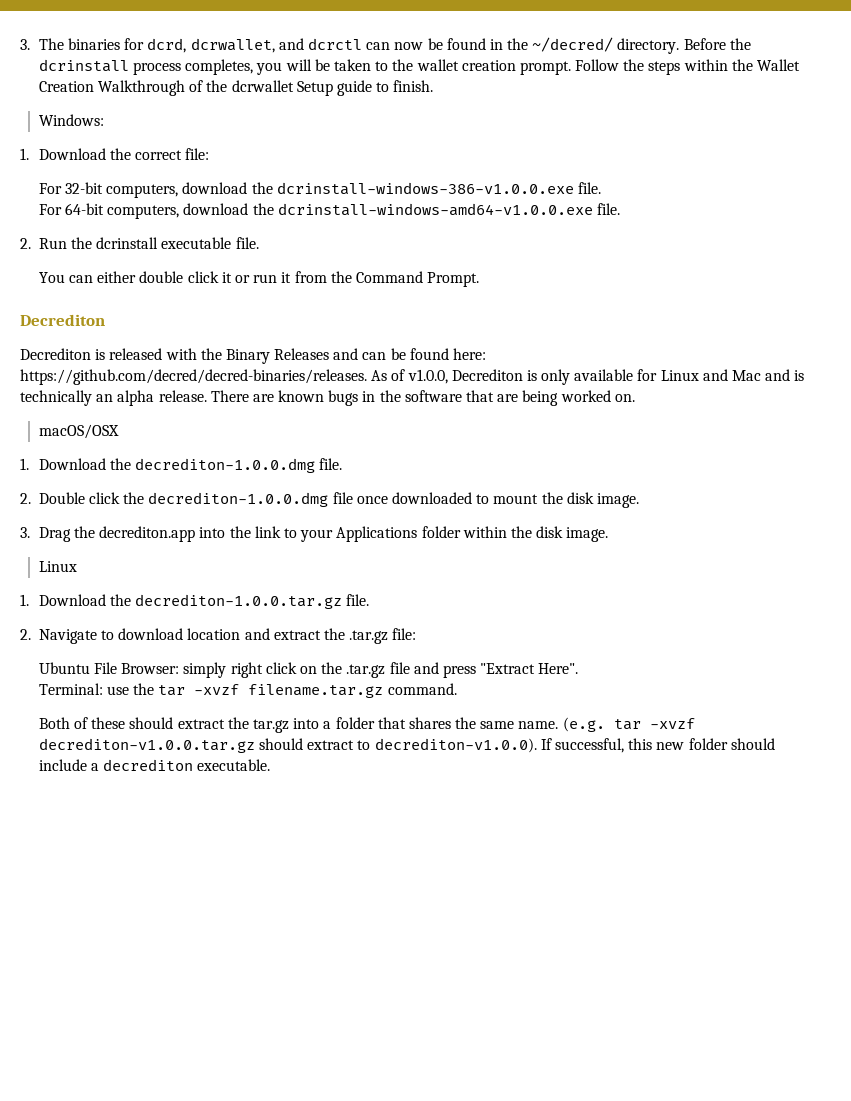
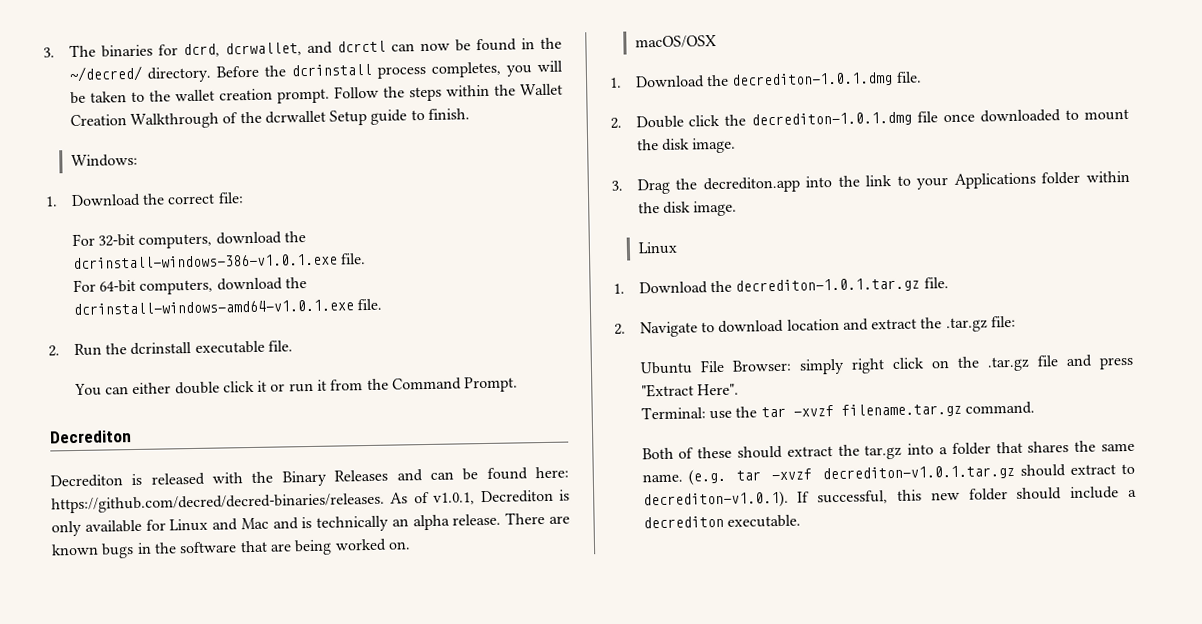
- For 32-bit computers, download the dcrinstall-windows-386-v1.0.0.exe file.
+ For 32-bit computers, download the dcrinstall-windows-386-v1.0.1.exe file.
- For 64-bit computers, download the dcrinstall-windows-amd64-v1.0.0.exe file.
+ For 64-bit computers, download the dcrinstall-windows-amd64-v1.0.1.exe file.
- Decrediton is released with the Binary Releases and can be found here: https://github.com/decred/decred-binaries/releases. As of v1.0.0, Decrediton is only available for Linux and Mac and is technically an alpha release.
+ Decrediton is released with the Binary Releases and can be found here: https://github.com/decred/decred-binaries/releases. As of v1.0.1, Decrediton is only available for Linux and Mac and is technically an alpha release.
- 1. Download the decrediton-1.0.0.dmg file.
+ 1. Download the decrediton-1.0.1.dmg file.
- 2. Double click the decrediton-1.0.0.dmg file once downloaded to mount the disk image.
+ 2. Double click the decrediton-1.0.1.dmg file once downloaded to mount the disk image.
- 1. Download the decrediton-1.0.0.tar.gz file.
+ 1. Download the decrediton-1.0.1.tar.gz file.
- (e.g. tar -xvzf decrediton-v1.0.0.tar.gz should extract to decrediton-v1.0.0). If successful, this new folder should include a decrediton executable.
+ (e.g. tar -xvzf decrediton-v1.0.1.tar.gz should extract to decrediton-v1.0.1). If successful, this new folder should include a decrediton executable.

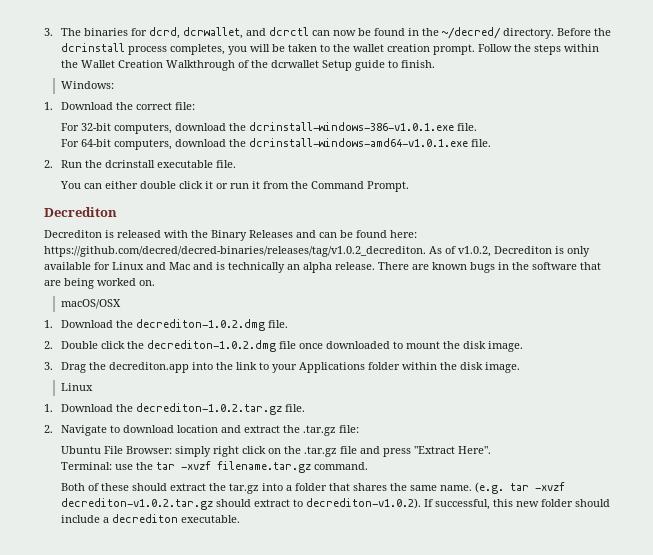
- Decrediton is released with the Binary Releases and can be found here: https://github.com/decred/decred-binaries/releases. As of v1.0.1, Decrediton is only available for Linux and Mac and is technically an alpha release.
+ Decrediton is released with the Binary Releases and can be found here: https://github.com/decred/decred-binaries/releases/tag/v1.0.2_decrediton. As of v1.0.2, Decrediton is only available for Linux and Mac and is technically an alpha release.
- 1. Download the decrediton-1.0.1.dmg file.
+ 1. Download the decrediton-1.0.2.dmg file.
- 2. Double click the decrediton-1.0.1.dmg file once downloaded to mount the disk image.
+ 2. Double click the decrediton-1.0.2.dmg file once downloaded to mount the disk image.
- 1. Download the decrediton-1.0.1.tar.gz file.
+ 1. Download the decrediton-1.0.2.tar.gz file.
- (e.g. tar -xvzf decrediton-v1.0.1.tar.gz should extract to decrediton-v1.0.1). If successful, this new folder should include a decrediton executable.
+ (e.g. tar -xvzf decrediton-v1.0.2.tar.gz should extract to decrediton-v1.0.2). If successful, this new folder should include a decrediton executable.

